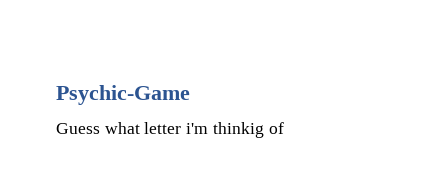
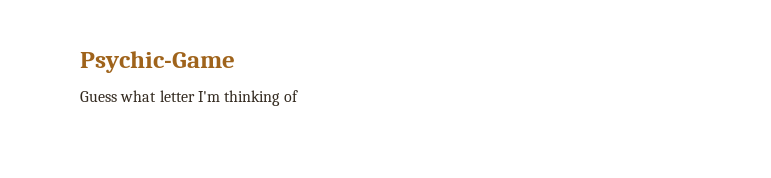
- Guess what letter i'm thinkig of
+ Guess what letter I'm thinking of

